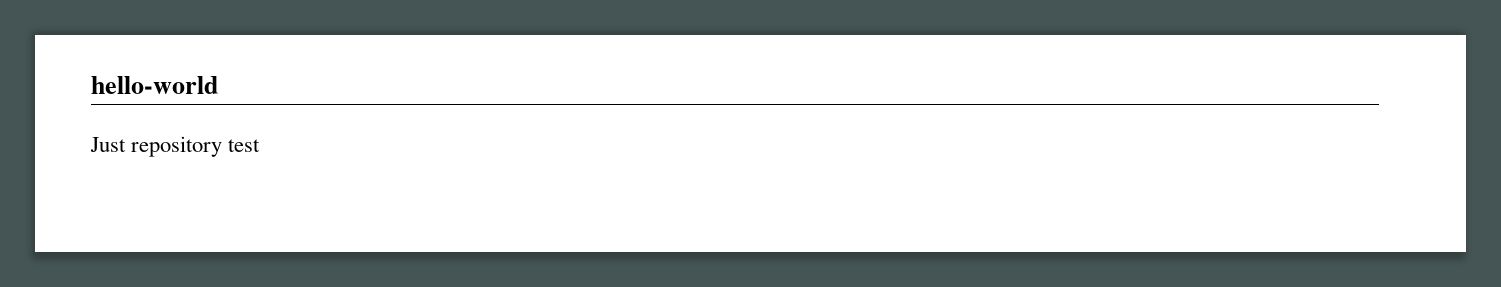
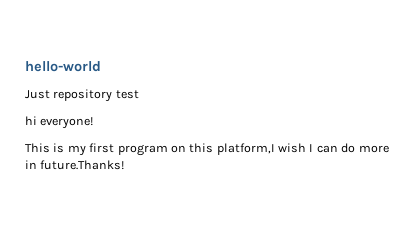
+ hi everyone!
+ This is my first program on this platform,I wish I can do more in future.Thanks!

